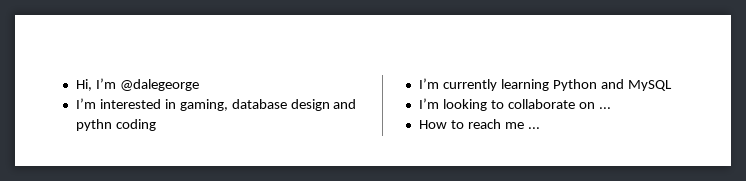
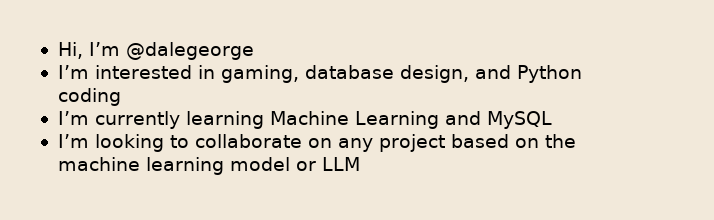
- I’m interested in gaming, database design and pythn coding
+ I’m interested in gaming, database design, and Python coding
- I’m currently learning Python and MySQL
+ I’m currently learning Machine Learning and MySQL
- I’m looking to collaborate on ...
- How to reach me ...
+ I’m looking to collaborate on any project based on the machine learning model or LLM

